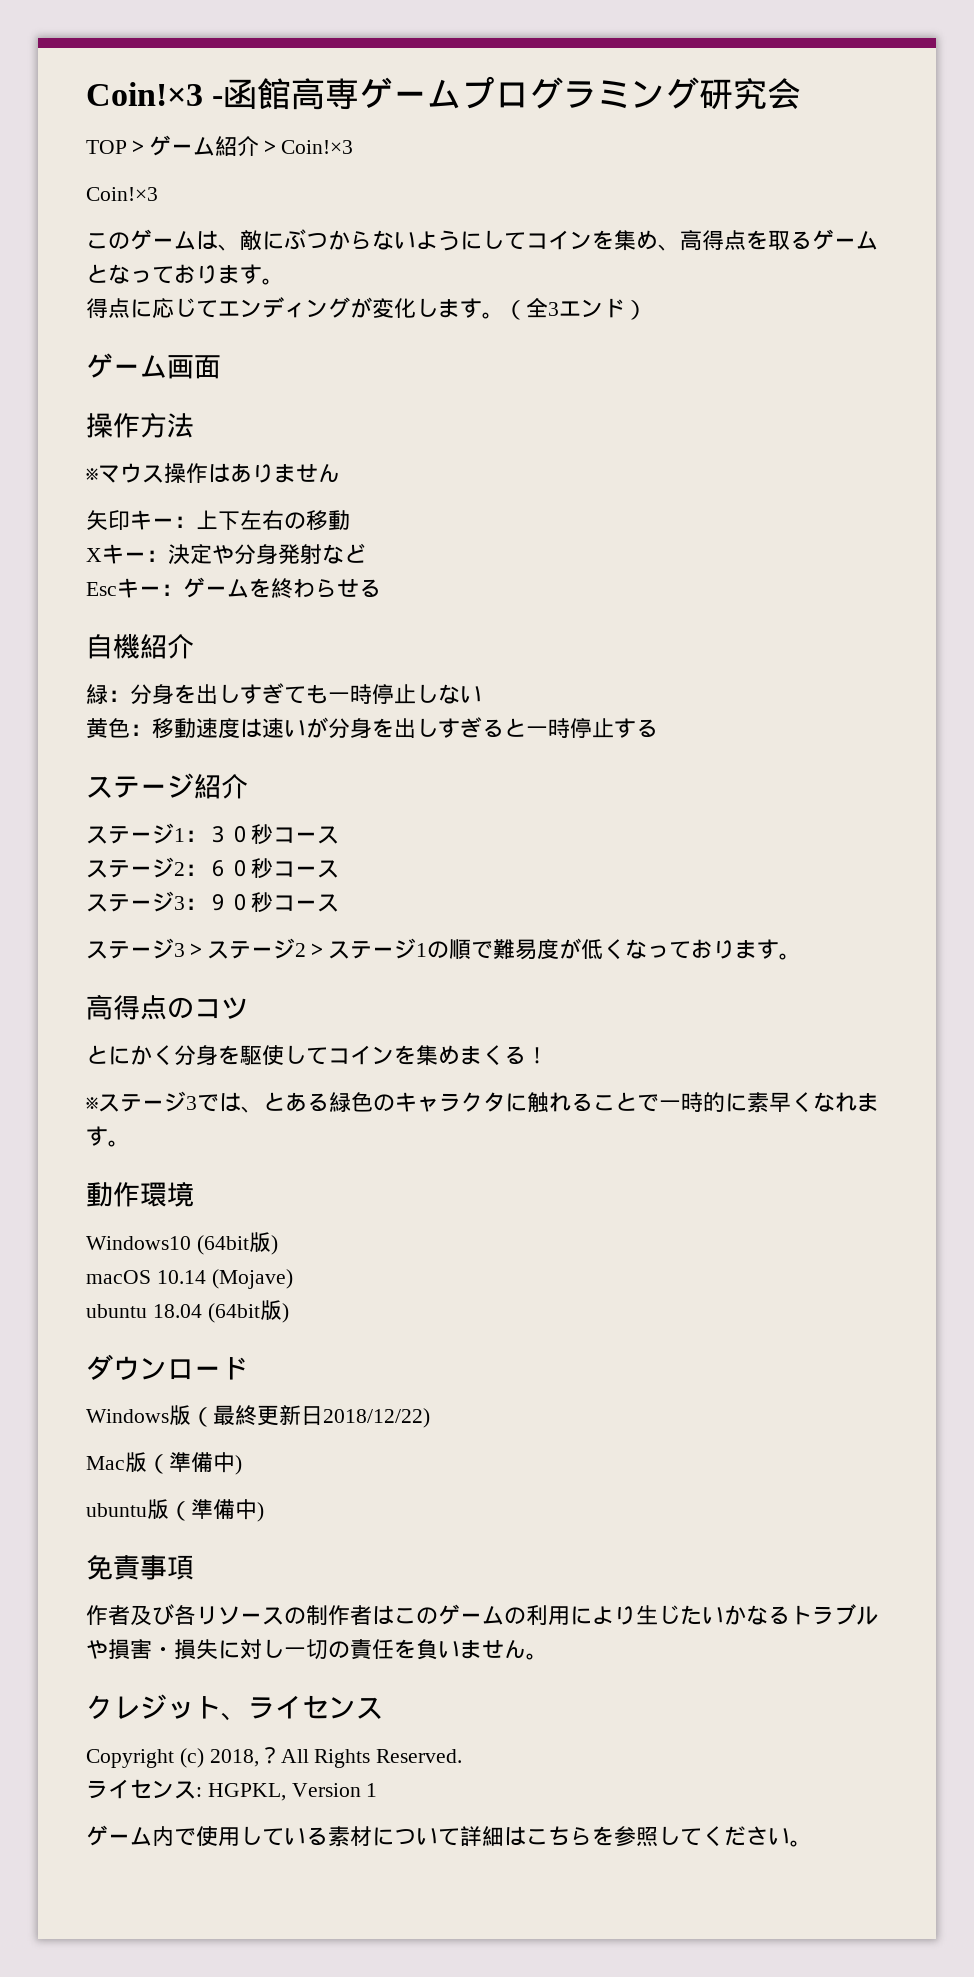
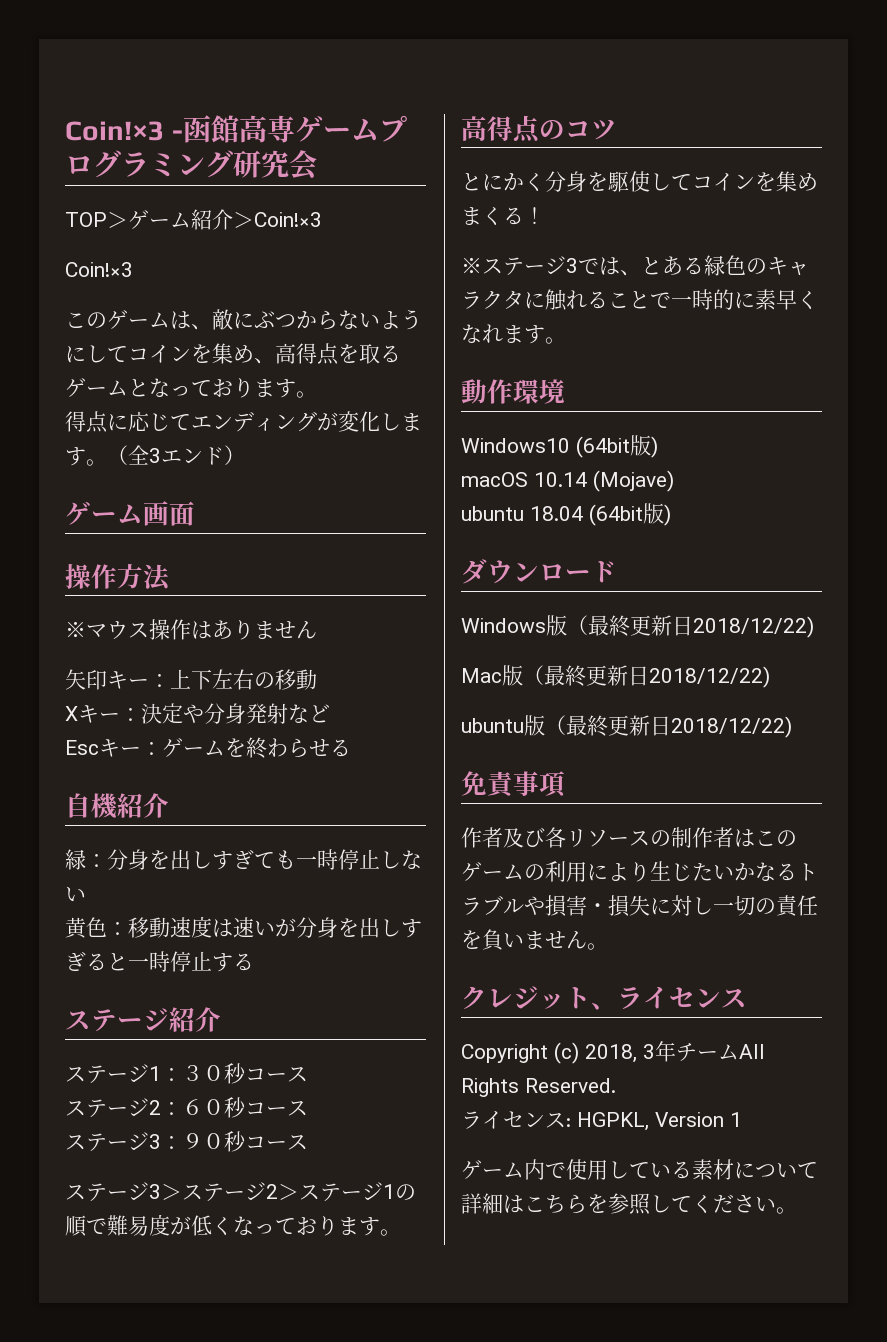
- Mac版（準備中)
+ Mac版（最終更新日2018/12/22)
- ubuntu版（準備中)
+ ubuntu版（最終更新日2018/12/22)
- Copyright (c) 2018,？All Rights Reserved.
+ Copyright (c) 2018, 3年チームAll Rights Reserved.

